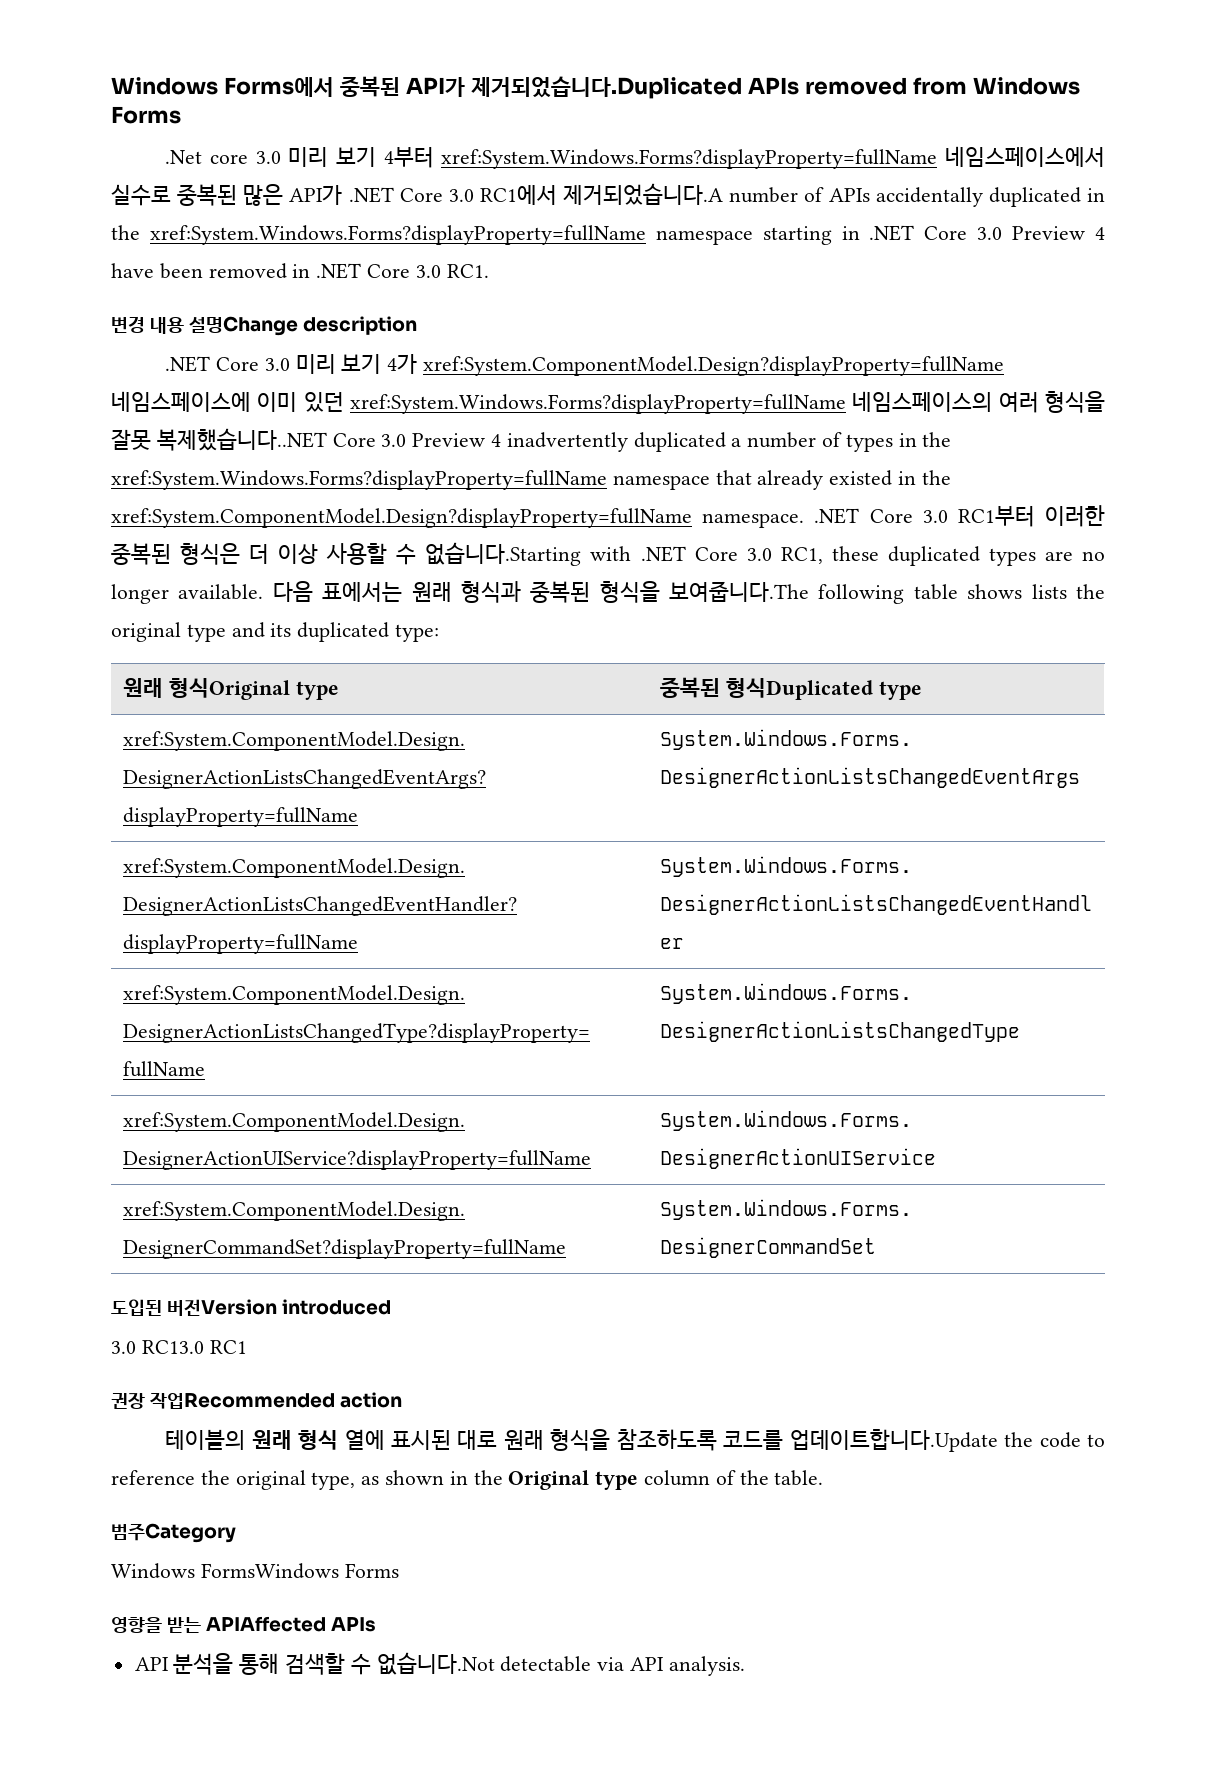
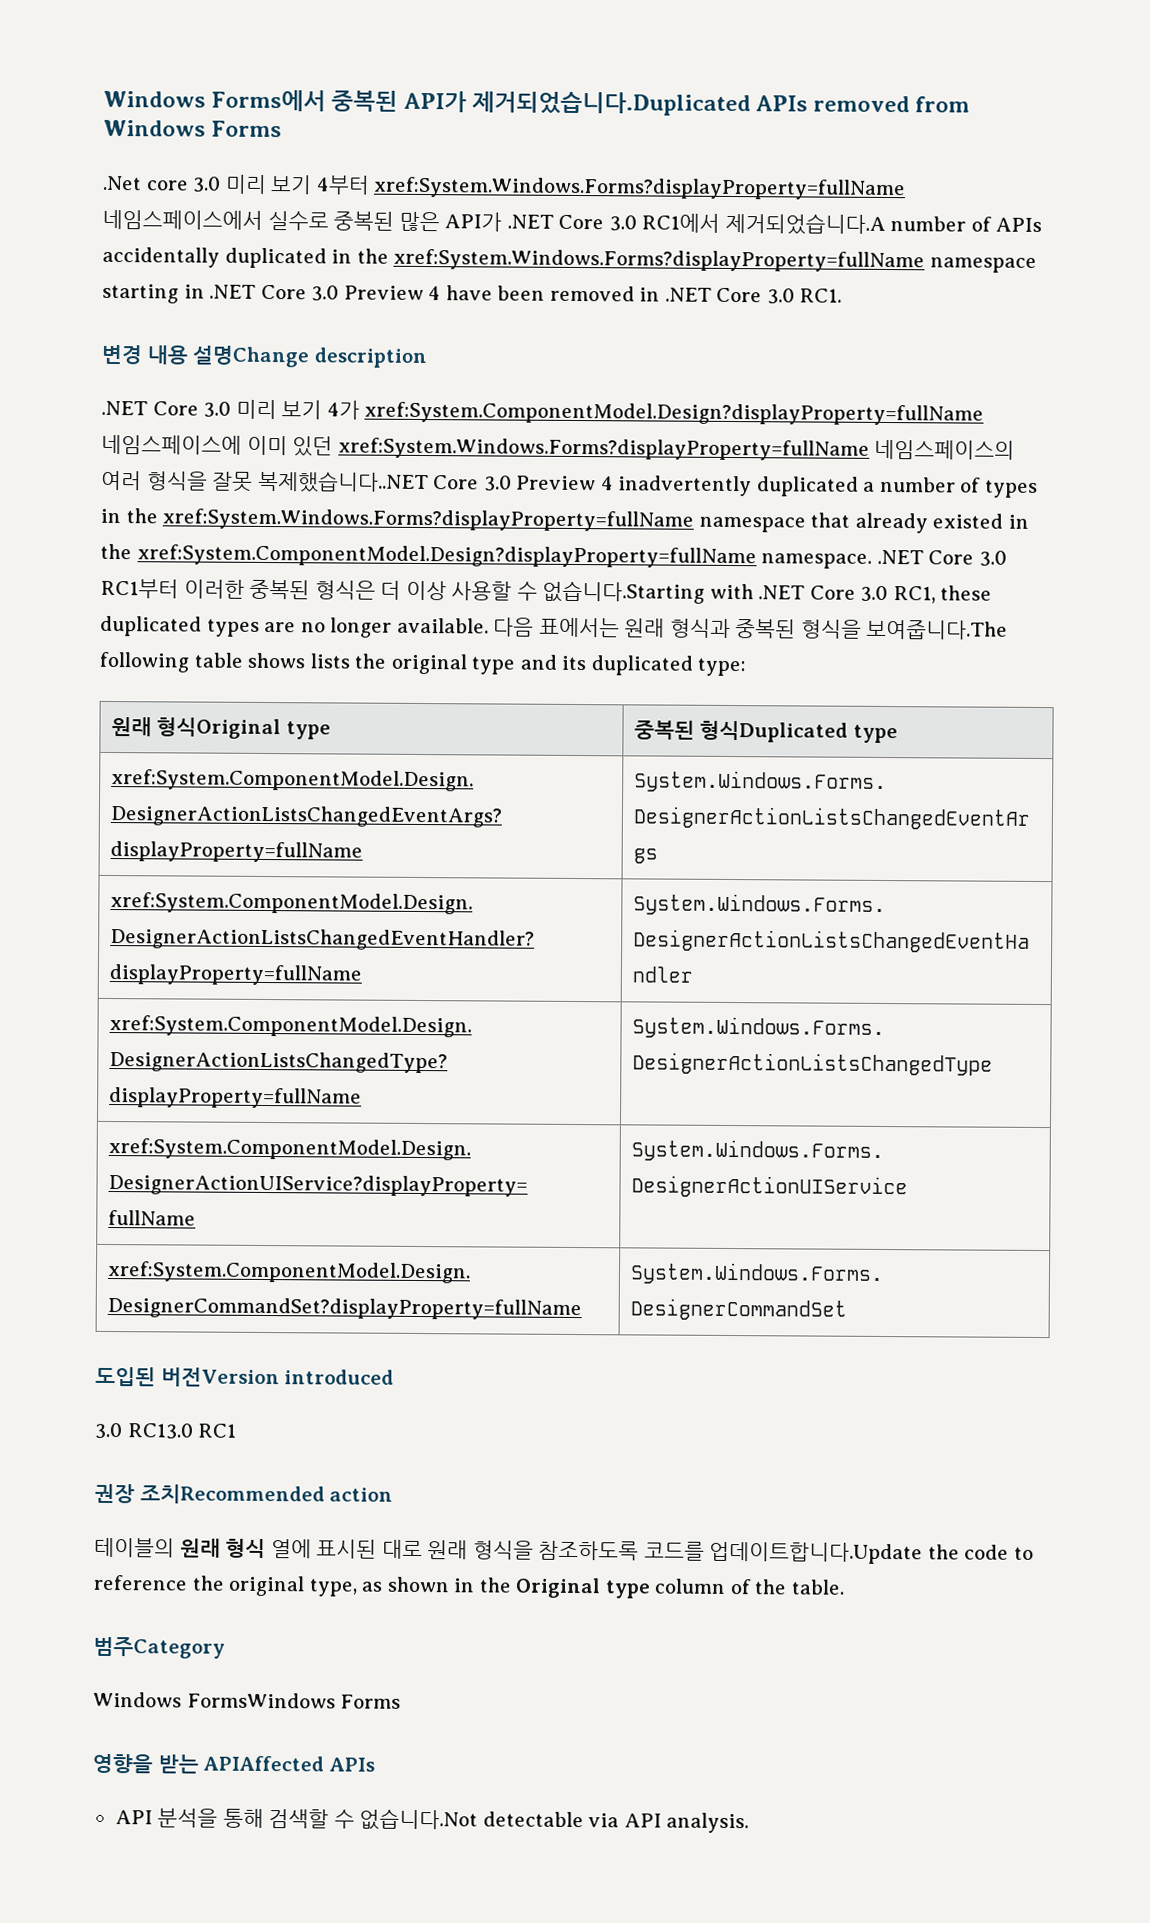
- 권장 작업Recommended action
+ 권장 조치Recommended action

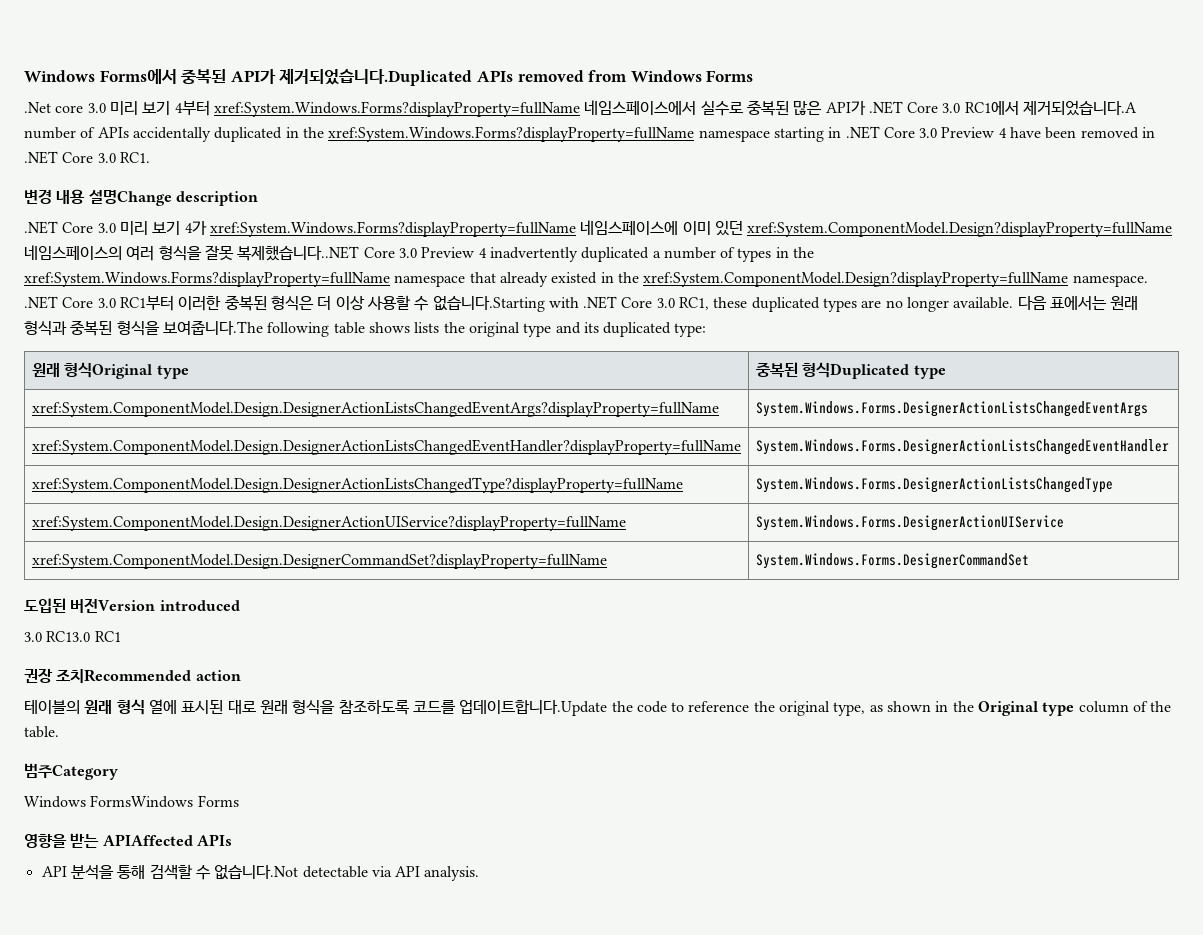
- .NET Core 3.0 미리 보기 4가 xref:System.ComponentModel.Design?displayProperty=fullName 네임스페이스에 이미 있던 xref:System.Windows.Forms?displayProperty=fullName 네임스페이스의 여러 형식을 잘못 복제했습니다..NET Core 3.0 Preview 4 inadvertently duplicated a number of types in the xref:System.Windows.Forms?displayProperty=fullName namespace that already existed in the xref:System.ComponentModel.Design?displayProperty=fullName namespace. .NET Core 3.0 RC1부터 이러한 중복된 형식은 더 이상 사용할 수 없습니다.Starting with .NET Core 3.0 RC1, these duplicated types are no longer available.
+ .NET Core 3.0 미리 보기 4가 xref:System.Windows.Forms?displayProperty=fullName 네임스페이스에 이미 있던 xref:System.ComponentModel.Design?displayProperty=fullName 네임스페이스의 여러 형식을 잘못 복제했습니다..NET Core 3.0 Preview 4 inadvertently duplicated a number of types in the xref:System.Windows.Forms?displayProperty=fullName namespace that already existed in the xref:System.ComponentModel.Design?displayProperty=fullName namespace. .NET Core 3.0 RC1부터 이러한 중복된 형식은 더 이상 사용할 수 없습니다.Starting with .NET Core 3.0 RC1, these duplicated types are no longer available.

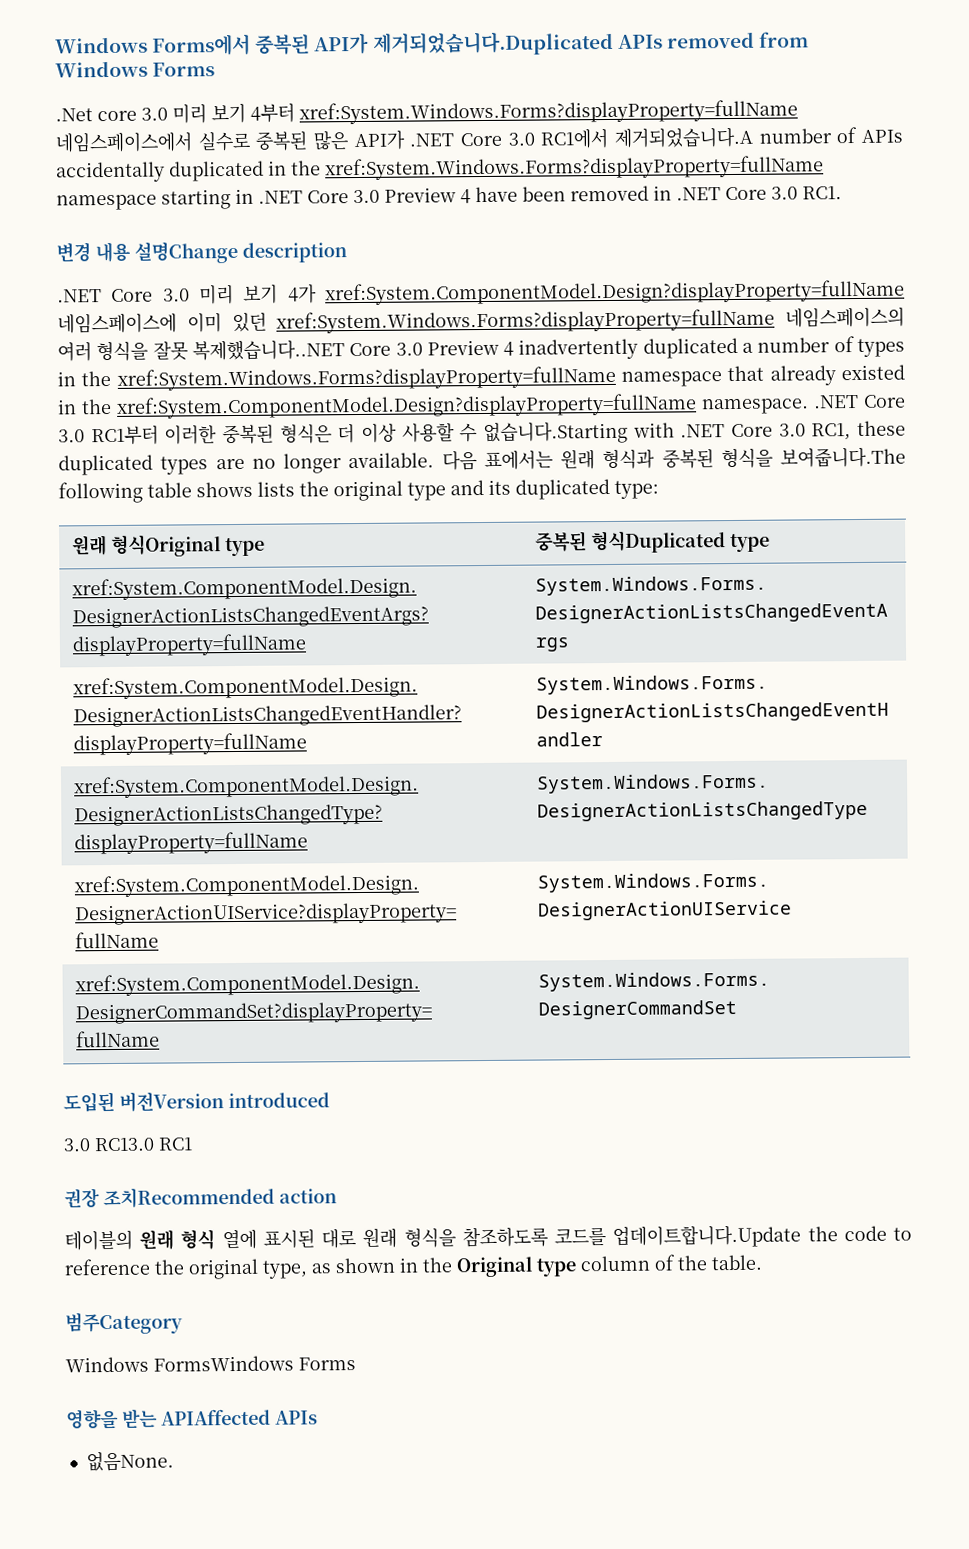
- .NET Core 3.0 미리 보기 4가 xref:System.Windows.Forms?displayProperty=fullName 네임스페이스에 이미 있던 xref:System.ComponentModel.Design?displayProperty=fullName 네임스페이스의 여러 형식을 잘못 복제했습니다..NET Core 3.0 Preview 4 inadvertently duplicated a number of types in the xref:System.Windows.Forms?displayProperty=fullName namespace that already existed in the xref:System.ComponentModel.Design?displayProperty=fullName namespace. .NET Core 3.0 RC1부터 이러한 중복된 형식은 더 이상 사용할 수 없습니다.Starting with .NET Core 3.0 RC1, these duplicated types are no longer available.
+ .NET Core 3.0 미리 보기 4가 xref:System.ComponentModel.Design?displayProperty=fullName 네임스페이스에 이미 있던 xref:System.Windows.Forms?displayProperty=fullName 네임스페이스의 여러 형식을 잘못 복제했습니다..NET Core 3.0 Preview 4 inadvertently duplicated a number of types in the xref:System.Windows.Forms?displayProperty=fullName namespace that already existed in the xref:System.ComponentModel.Design?displayProperty=fullName namespace. .NET Core 3.0 RC1부터 이러한 중복된 형식은 더 이상 사용할 수 없습니다.Starting with .NET Core 3.0 RC1, these duplicated types are no longer available.
- API 분석을 통해 검색할 수 없습니다.Not detectable via API analysis.
+ 없음None.

